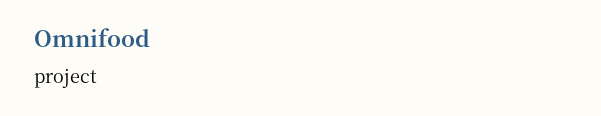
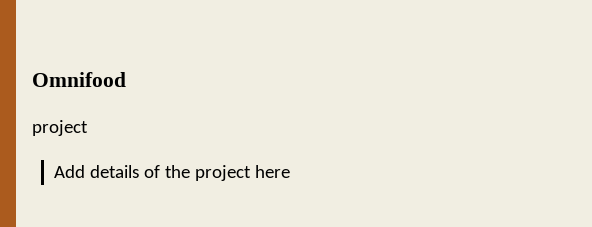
+ Add details of the project here

